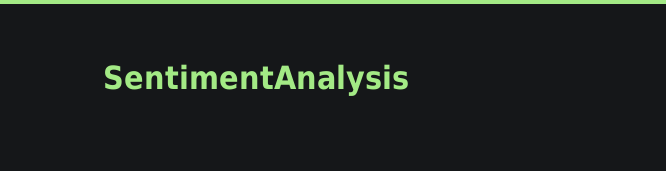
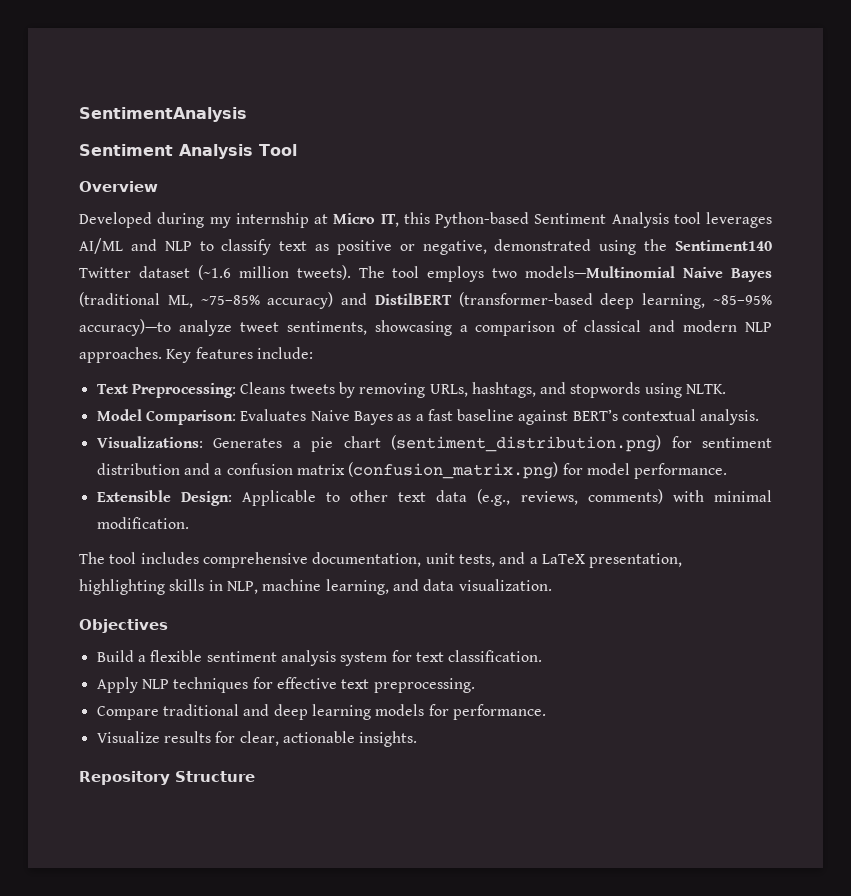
+ Sentiment Analysis Tool
+ Overview
+ Developed during my internship at Micro IT, this Python-based Sentiment Analysis tool leverages AI/ML and NLP to classify text as positive or negative, demonstrated using the Sentiment140 Twitter dataset (~1.6 million tweets). The tool employs two models—Multinomial Naive Bayes (traditional ML, ~75–85% accuracy) and DistilBERT (transformer-based deep learning, ~85–95% accuracy)—to analyze tweet sentiments, showcasing a comparison of classical and modern NLP approaches. Key features include:
+ Text Preprocessing: Cleans tweets by removing URLs, hashtags, and stopwords using NLTK.
+ Model Comparison: Evaluates Naive Bayes as a fast baseline against BERT’s contextual analysis.
+ Visualizations: Generates a pie chart (sentiment_distribution.png) for sentiment distribution and a confusion matrix (confusion_matrix.png) for model performance.
+ Extensible Design: Applicable to other text data (e.g., reviews, comments) with minimal modification.
+ The tool includes comprehensive documentation, unit tests, and a LaTeX presentation, highlighting skills in NLP, machine learning, and data visualization.
+ Objectives
+ Build a flexible sentiment analysis system for text classification.
+ Apply NLP techniques for effective text preprocessing.
+ Compare traditional and deep learning models for performance.
+ Visualize results for clear, actionable insights.
+ Repository Structure

